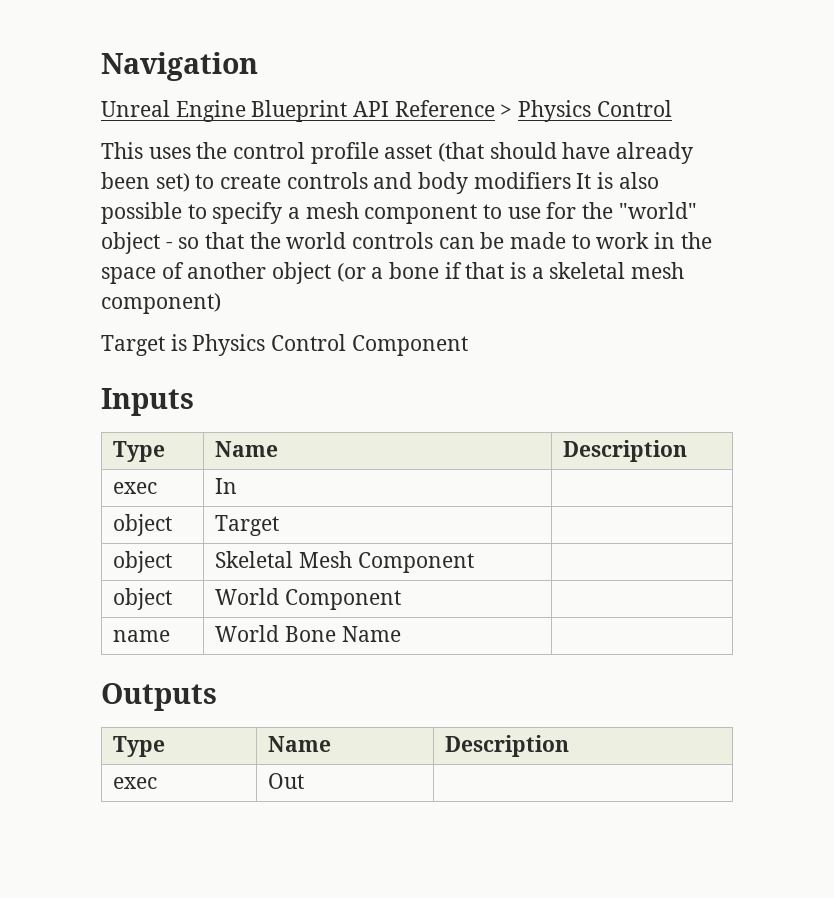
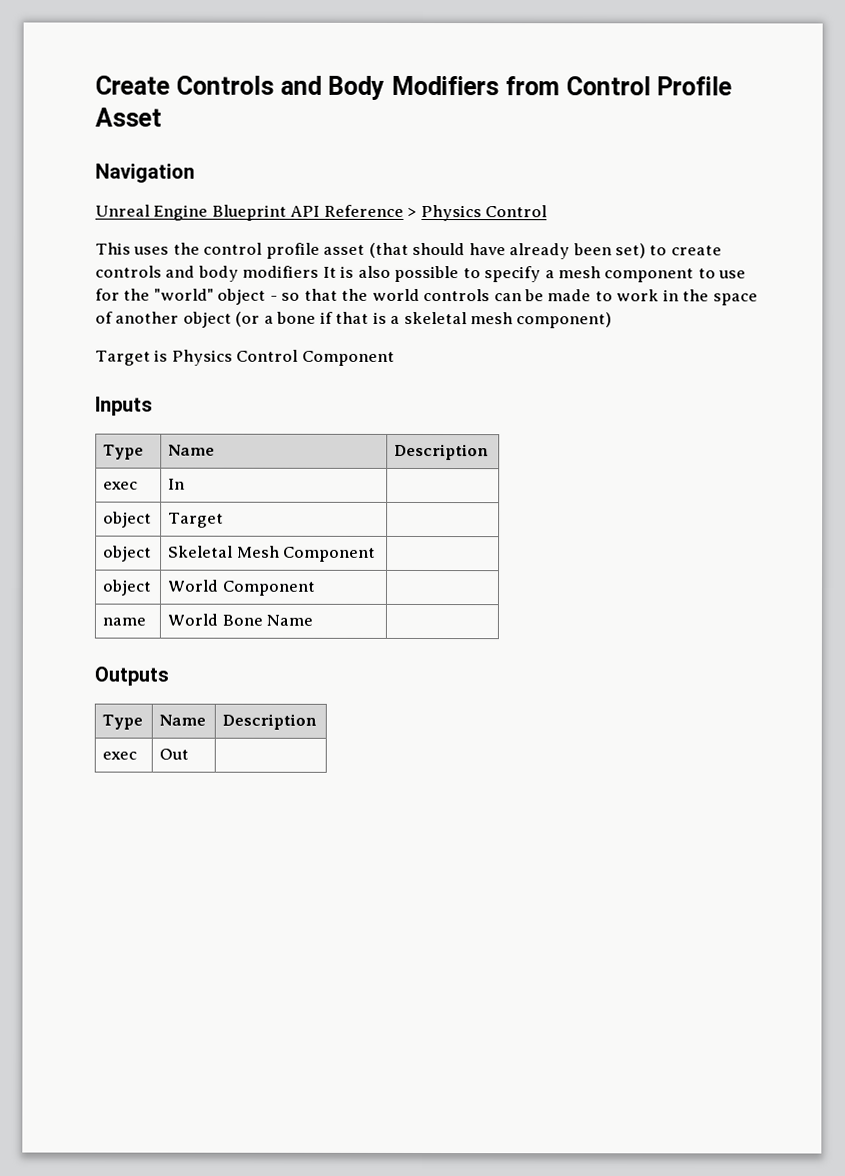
+ Create Controls and Body Modifiers from Control Profile Asset

